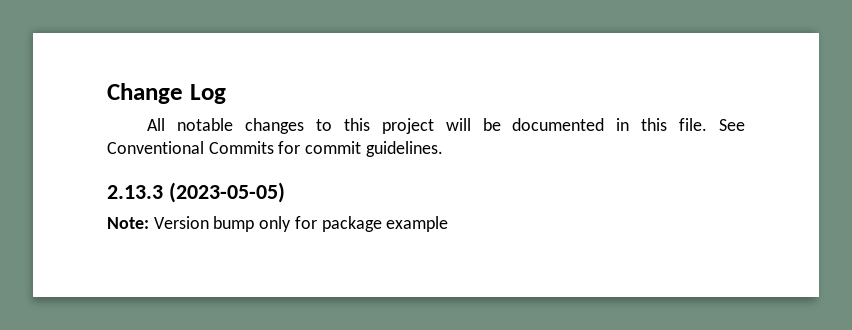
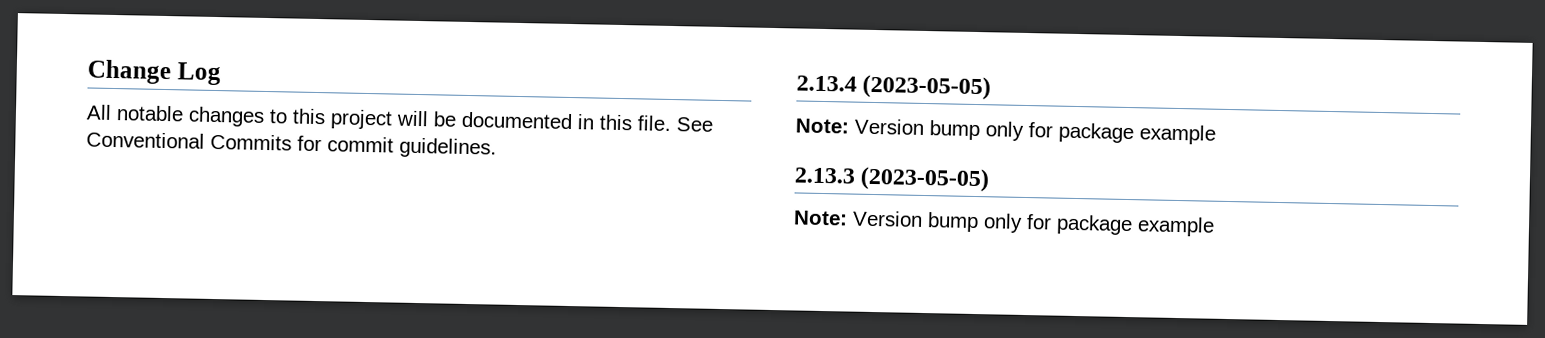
+ 2.13.4 (2023-05-05)
+ Note: Version bump only for package example

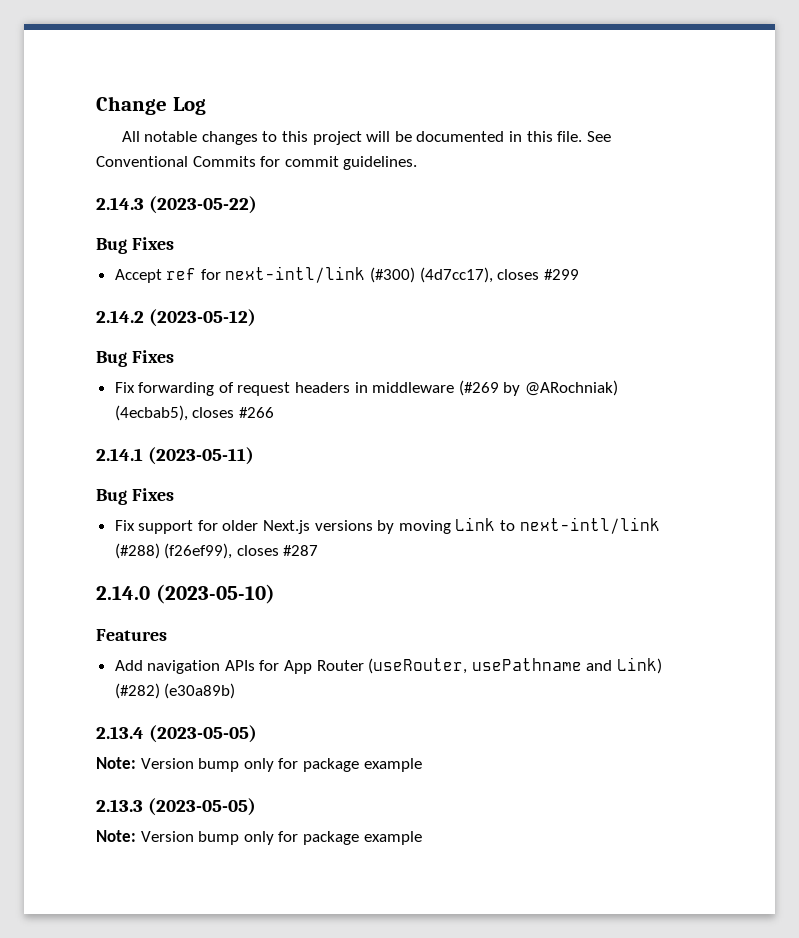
+ 2.14.3 (2023-05-22)
+ Bug Fixes
+ Accept ref for next-intl/link (#300) (4d7cc17), closes #299
+ 2.14.2 (2023-05-12)
+ Bug Fixes
+ Fix forwarding of request headers in middleware (#269 by @ARochniak) (4ecbab5), closes #266
+ 2.14.1 (2023-05-11)
+ Bug Fixes
+ Fix support for older Next.js versions by moving Link to next-intl/link (#288) (f26ef99), closes #287
+ 2.14.0 (2023-05-10)
+ Features
+ Add navigation APIs for App Router (useRouter, usePathname and Link) (#282) (e30a89b)

